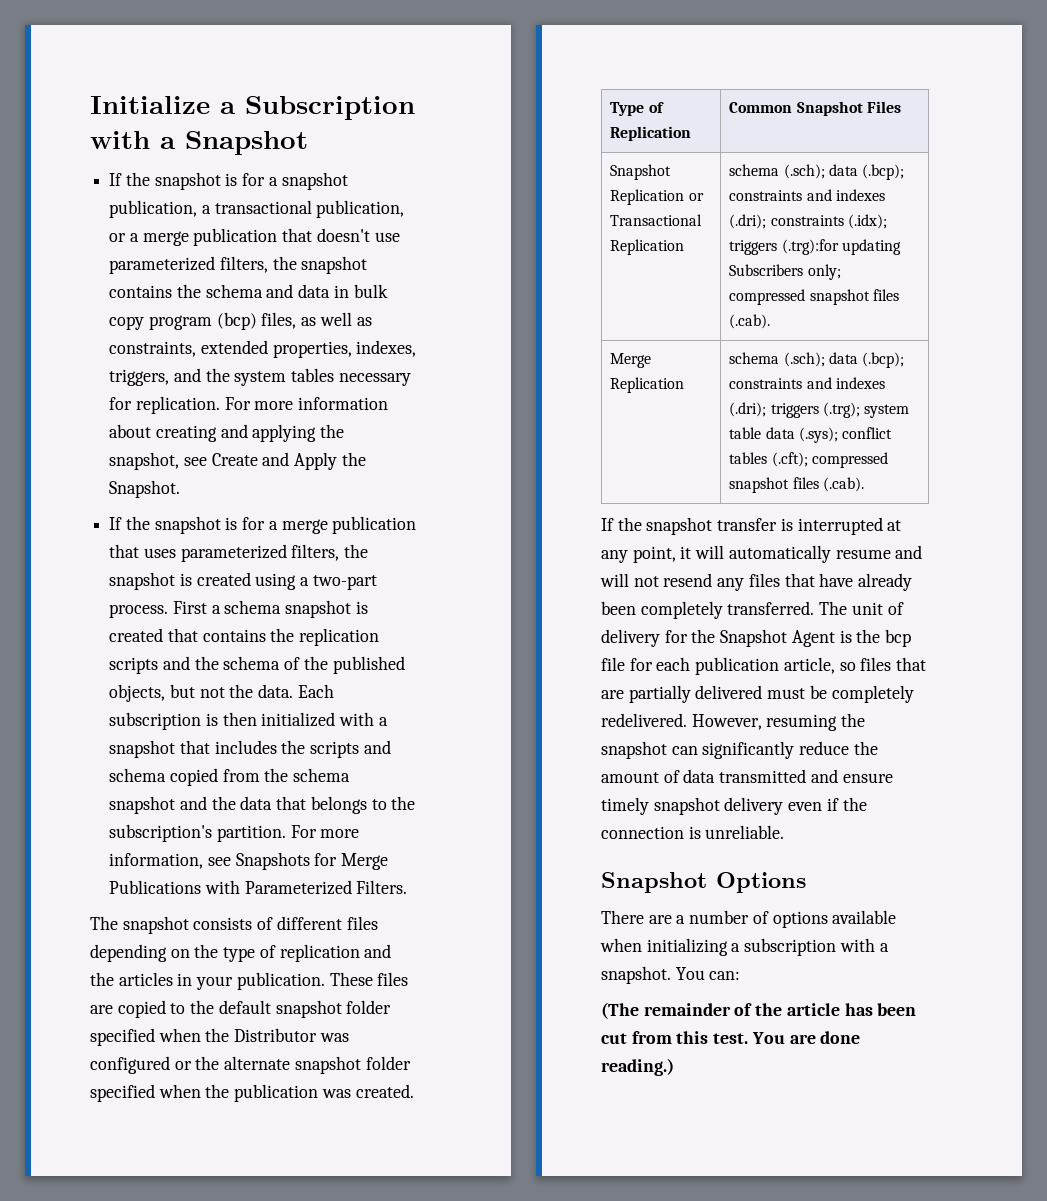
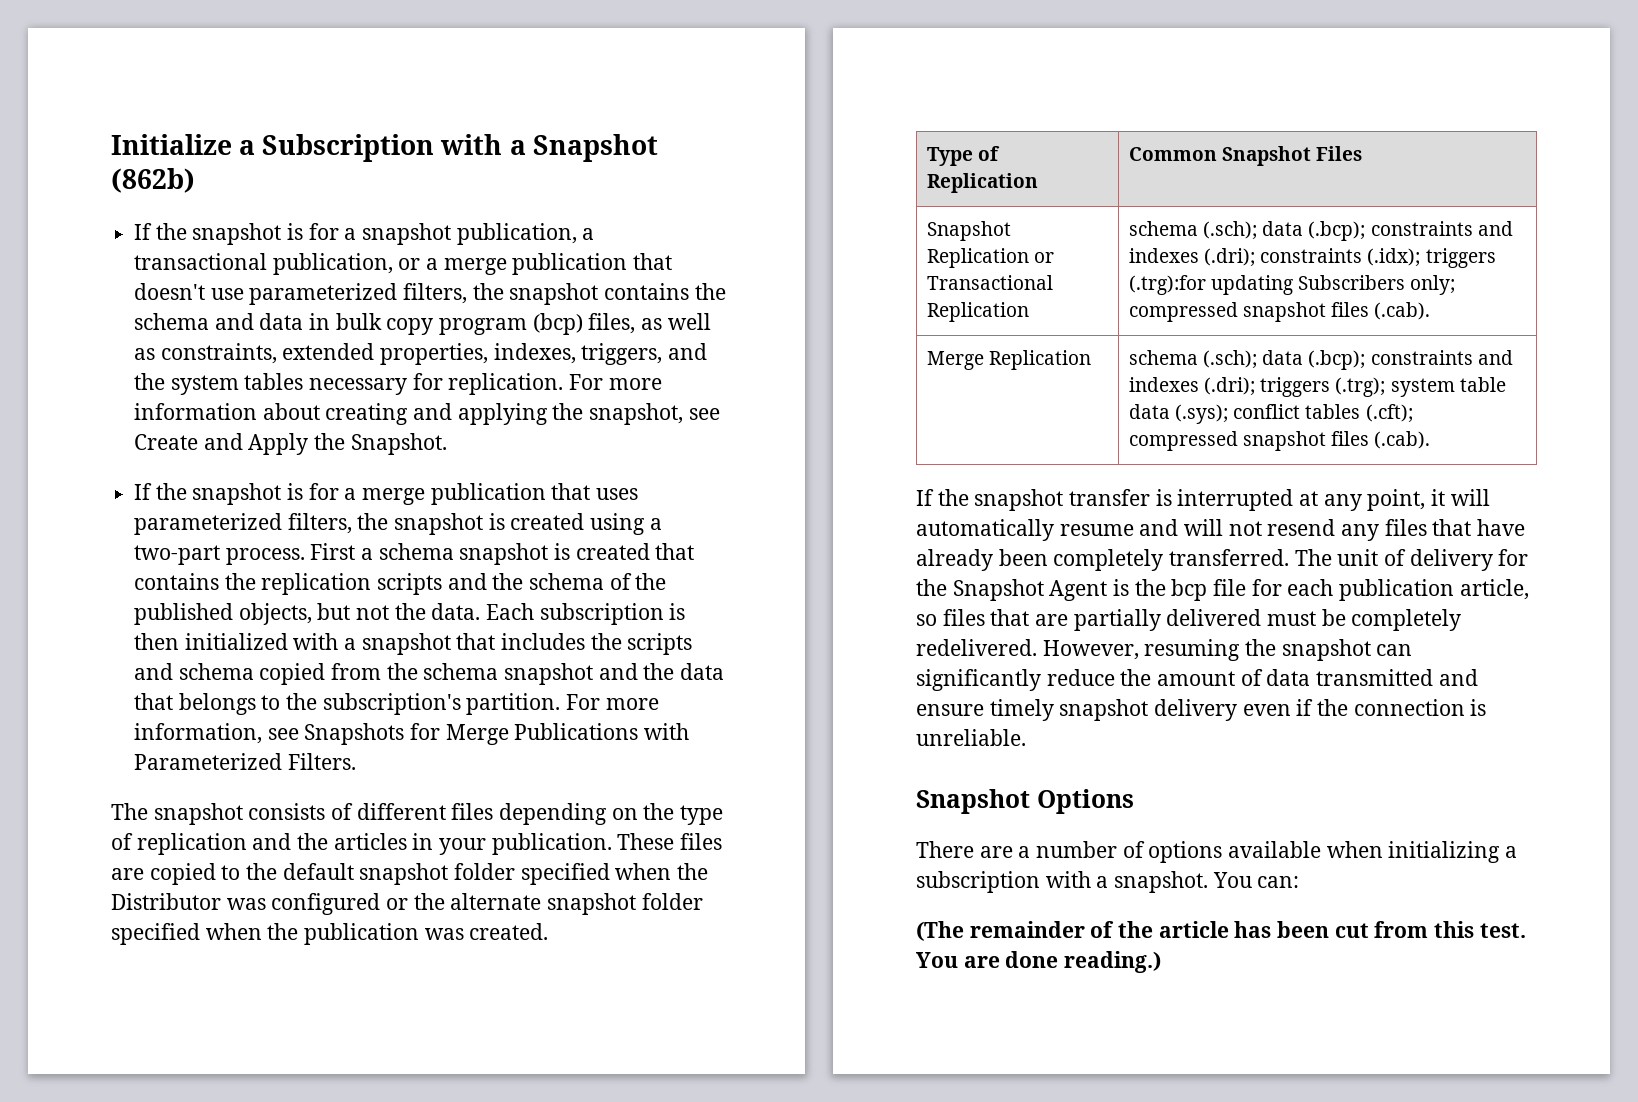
- Initialize a Subscription with a Snapshot
+ Initialize a Subscription with a Snapshot (862b)

